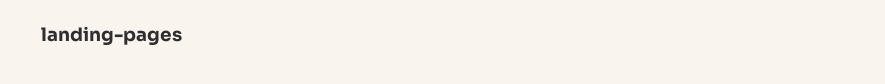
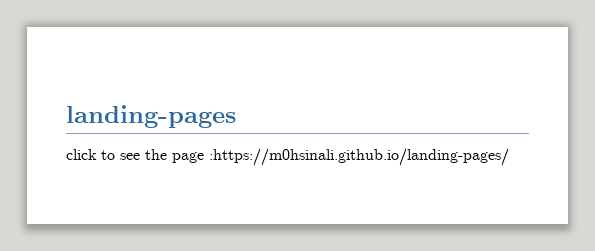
+ click to see the page :https://m0hsinali.github.io/landing-pages/

